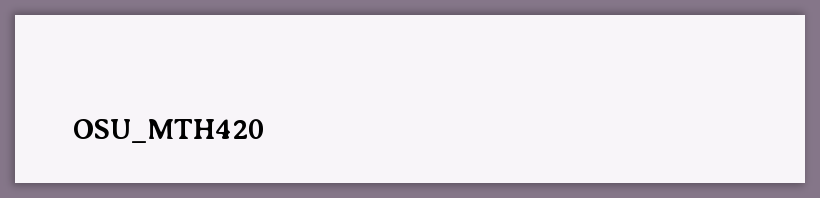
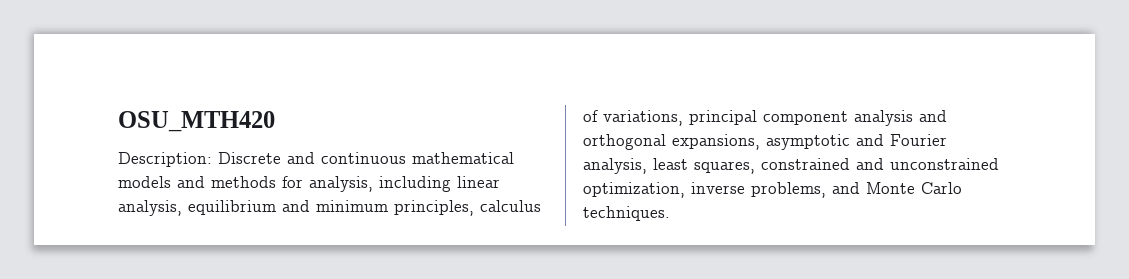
+ Description: Discrete and continuous mathematical models and methods for analysis, including linear analysis, equilibrium and minimum principles, calculus of variations, principal component analysis and orthogonal expansions, asymptotic and Fourier analysis, least squares, constrained and unconstrained optimization, inverse problems, and Monte Carlo techniques.

